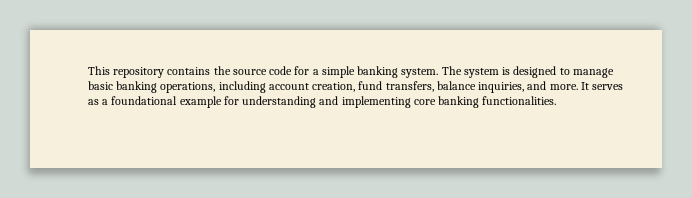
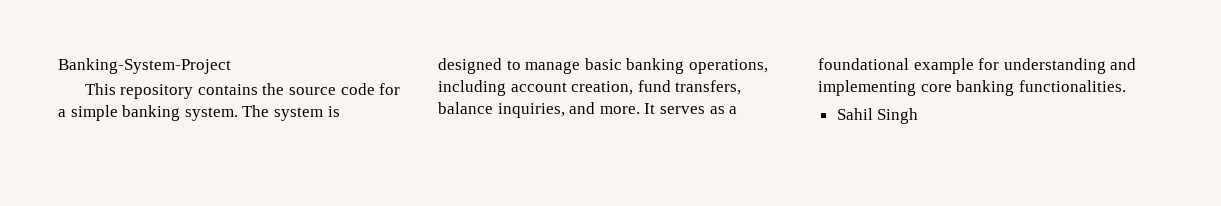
+ Banking-System-Project
+ Sahil Singh

